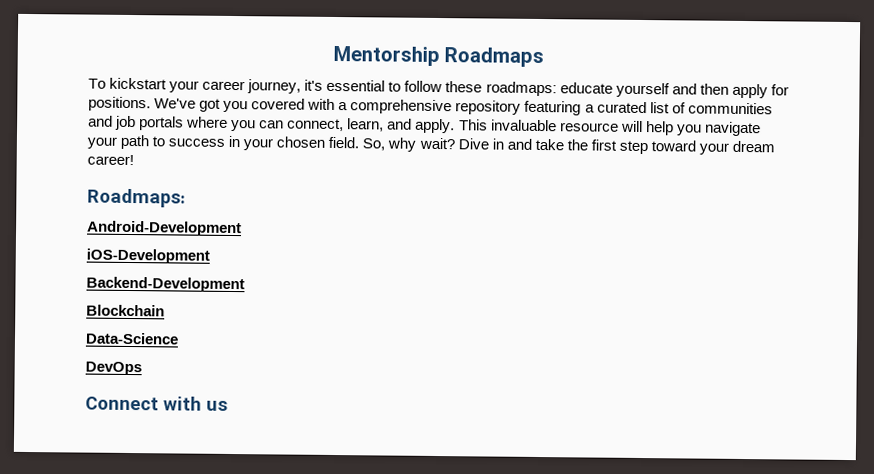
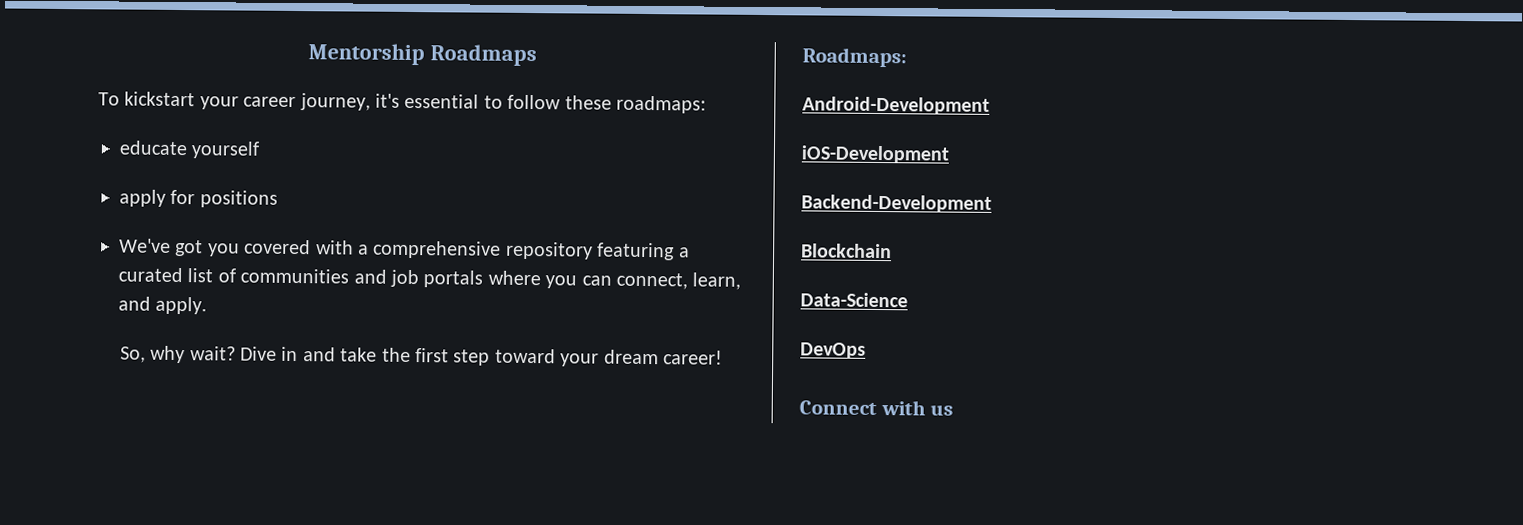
- To kickstart your career journey, it's essential to follow these roadmaps: educate yourself and then apply for positions. We've got you covered with a comprehensive repository featuring a curated list of communities and job portals where you can connect, learn, and apply. This invaluable resource will help you navigate your path to success in your chosen field. So, why wait?
+ To kickstart your career journey, it's essential to follow these roadmaps:
+ educate yourself
+ apply for positions
+ We've got you covered with a comprehensive repository featuring a curated list of communities and job portals where you can connect, learn, and apply.
+ So, why wait?

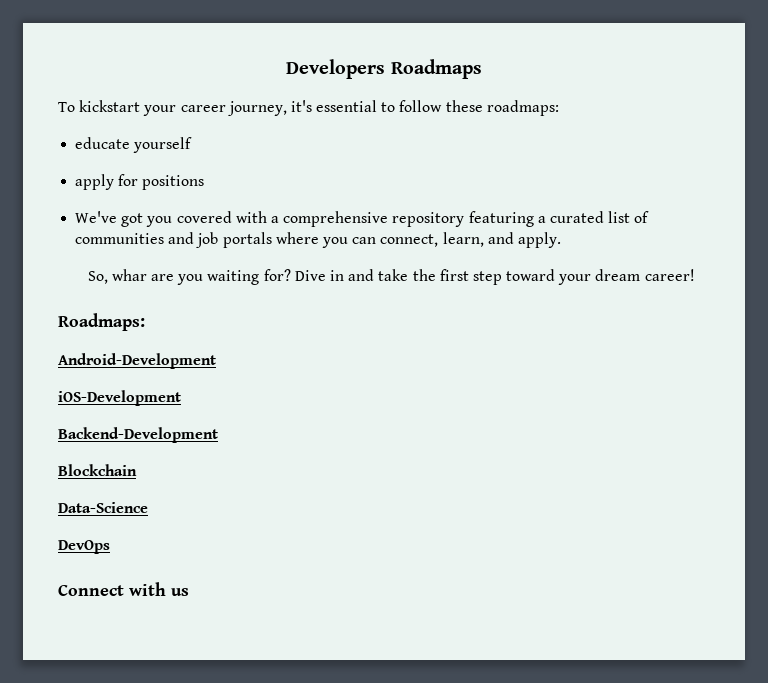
- Mentorship Roadmaps
+ Developers Roadmaps
- So, why wait?
+ So, whar are you waiting for?

